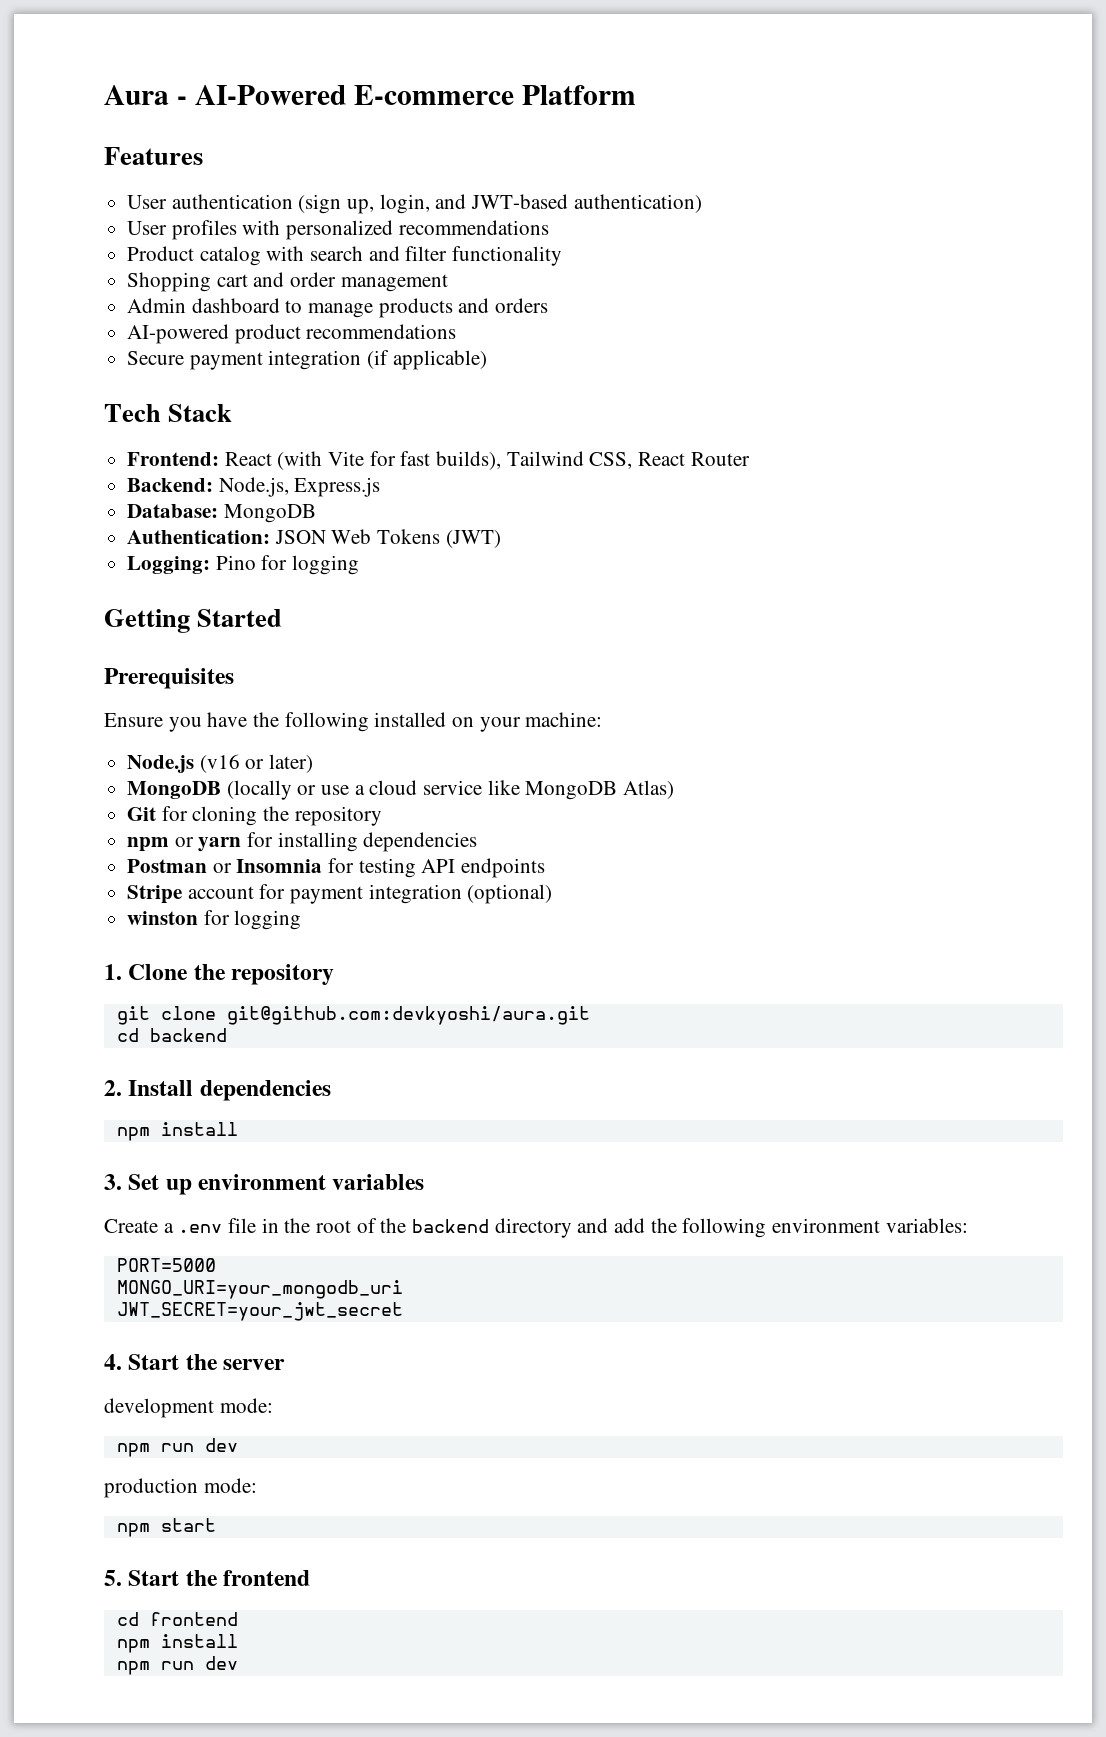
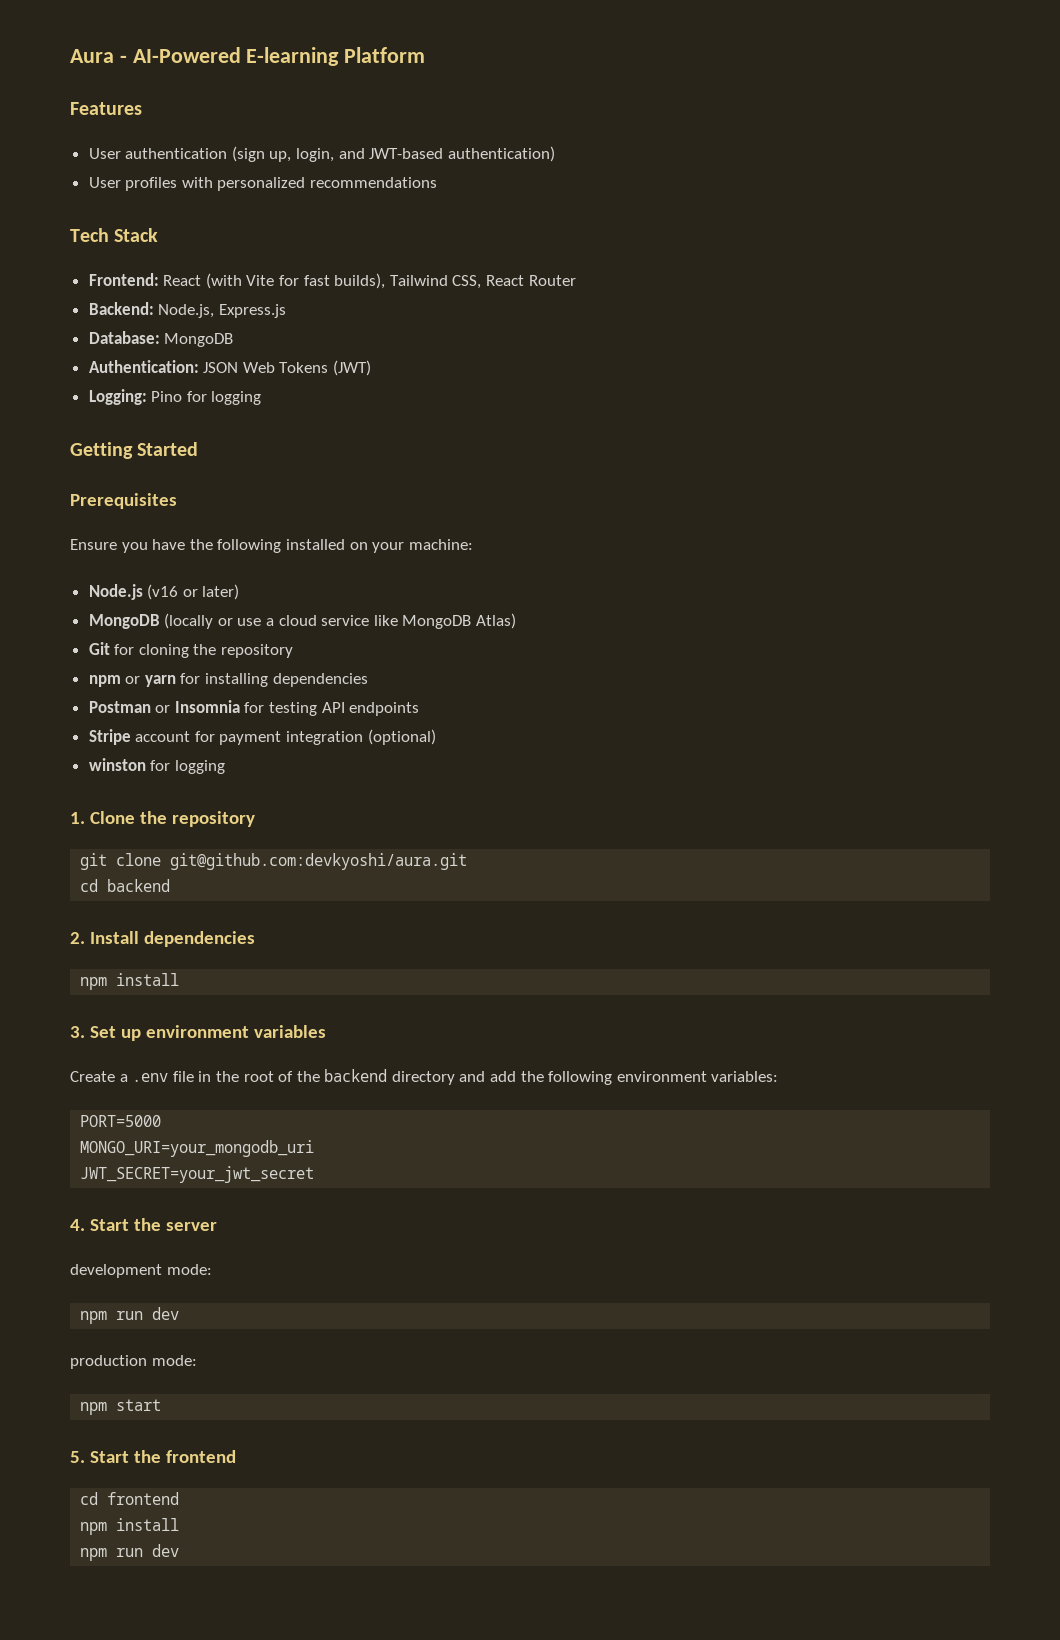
- Aura - AI-Powered E-commerce Platform
+ Aura - AI-Powered E-learning Platform
- Product catalog with search and filter functionality
- Shopping cart and order management
- Admin dashboard to manage products and orders
- AI-powered product recommendations
- Secure payment integration (if applicable)

